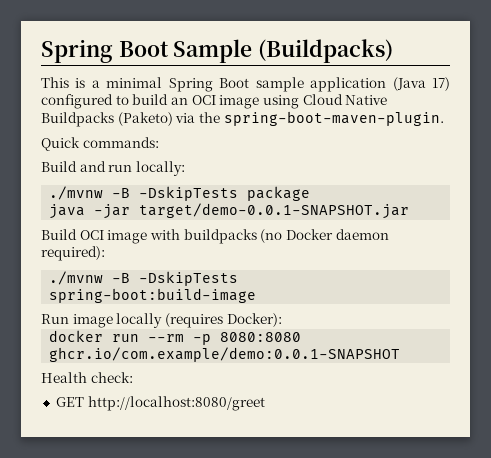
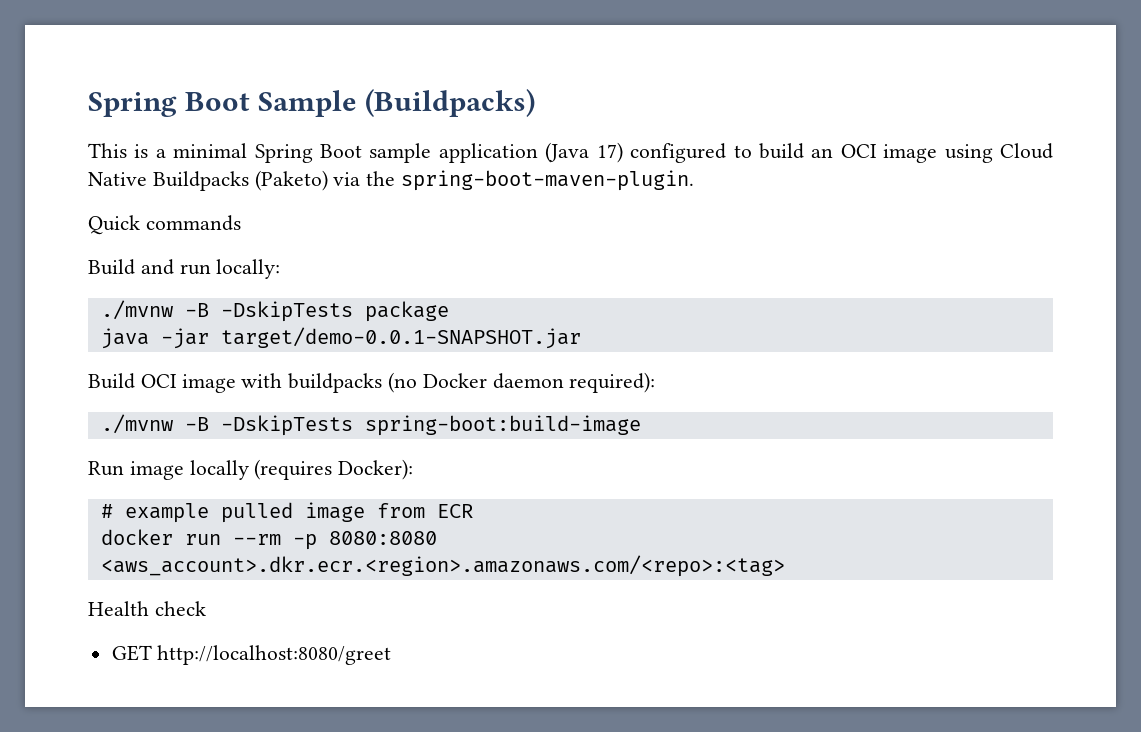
- Quick commands:
+ Quick commands
+ # example pulled image from ECR
- docker run --rm -p 8080:8080 ghcr.io/com.example/demo:0.0.1-SNAPSHOT
+ docker run --rm -p 8080:8080 <aws_account>.dkr.ecr.<region>.amazonaws.com/<repo>:<tag>
- Health check:
+ Health check

